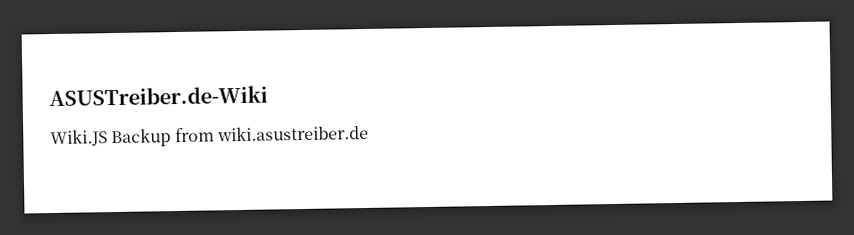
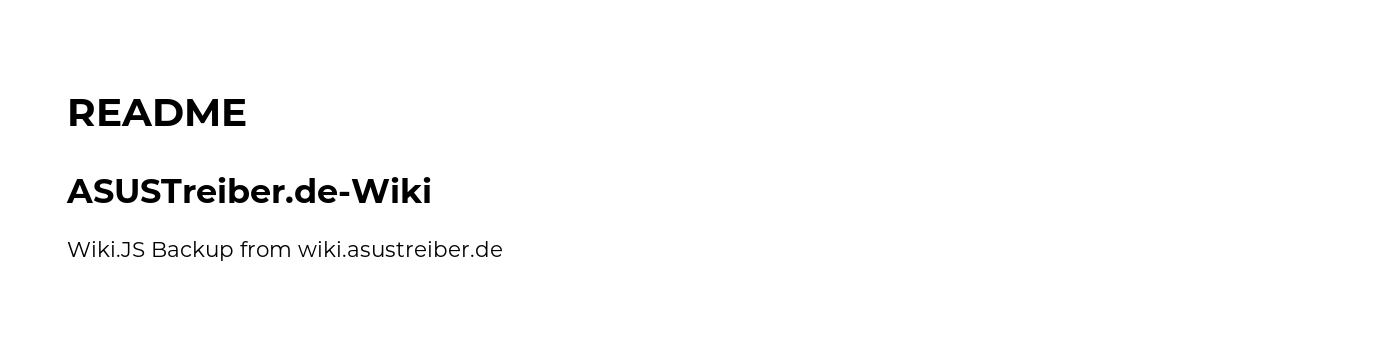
+ README

